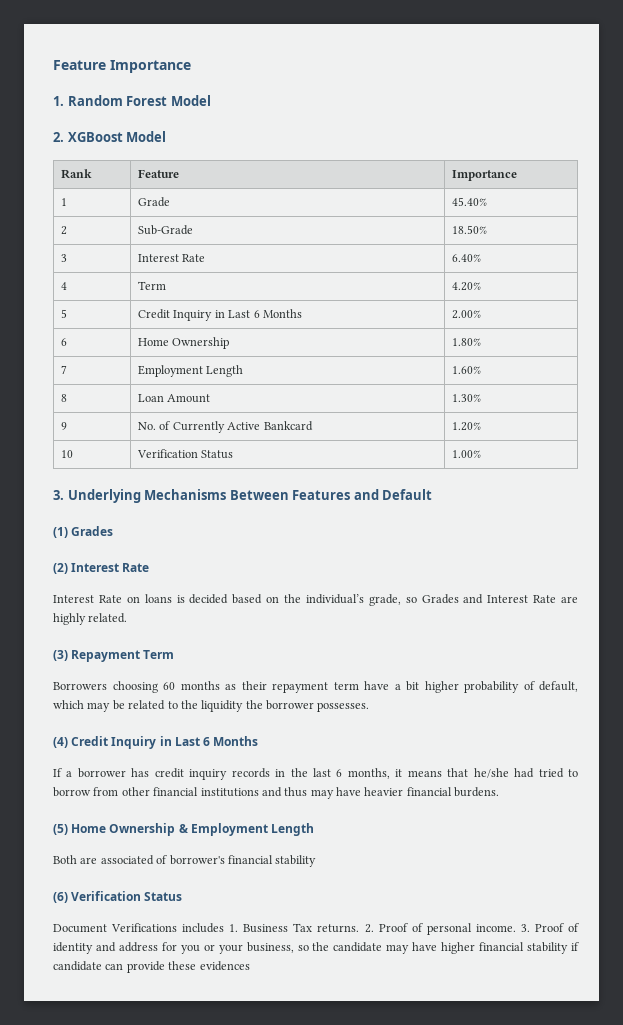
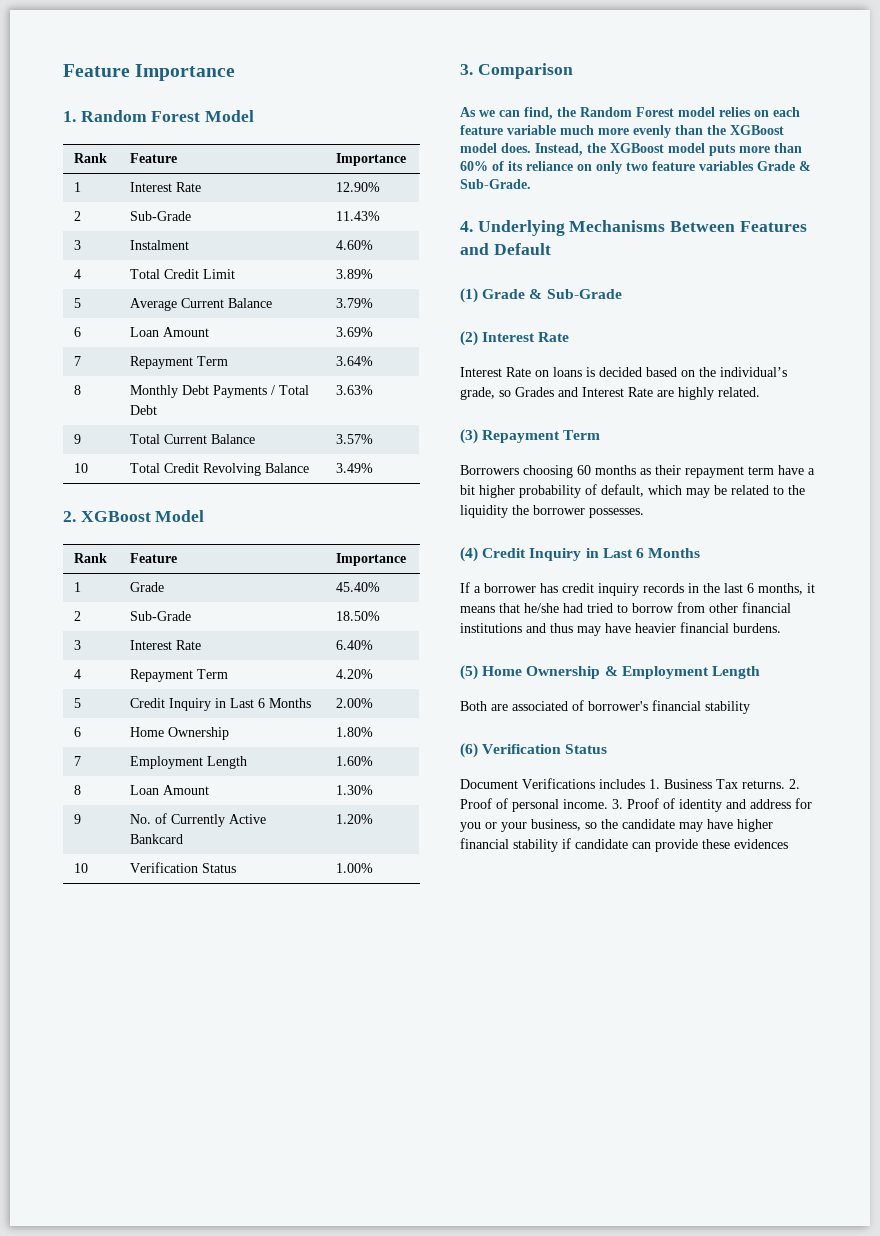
  1. Random Forest Model
+ Rank | Feature | Importance
+ 1 | Interest Rate | 12.90%
+ 2 | Sub-Grade | 11.43%
+ 3 | Instalment | 4.60%
+ 4 | Total Credit Limit | 3.89%
+ 5 | Average Current Balance | 3.79%
+ 6 | Loan Amount | 3.69%
+ 7 | Repayment Term | 3.64%
+ 8 | Monthly Debt Payments / Total Debt | 3.63%
+ 9 | Total Current Balance | 3.57%
+ 10 | Total Credit Revolving Balance | 3.49%
- 4 | Term | 4.20%
+ 4 | Repayment Term | 4.20%
- 3. Underlying Mechanisms Between Features and Default
+ 3. Comparison
+ As we can find, the Random Forest model relies on each feature variable much more evenly than the XGBoost model does. Instead, the XGBoost model puts more than 60% of its reliance on only two feature variables Grade & Sub-Grade.
+ 4. Underlying Mechanisms Between Features and Default
- (1) Grades
+ (1) Grade & Sub-Grade

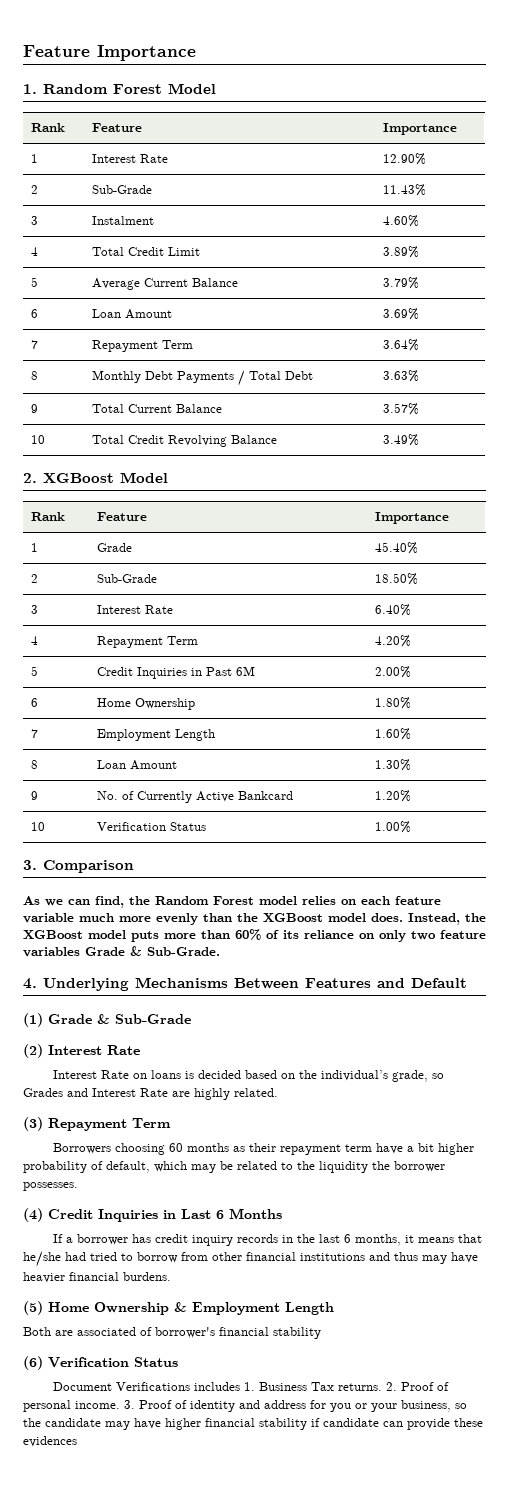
- 5 | Credit Inquiry in Last 6 Months | 2.00%
+ 5 | Credit Inquiries in Past 6M | 2.00%
- (4) Credit Inquiry in Last 6 Months
+ (4) Credit Inquiries in Last 6 Months

